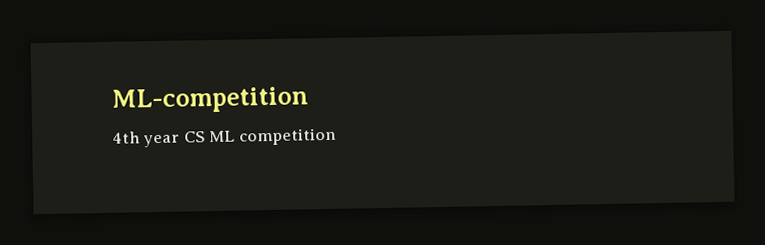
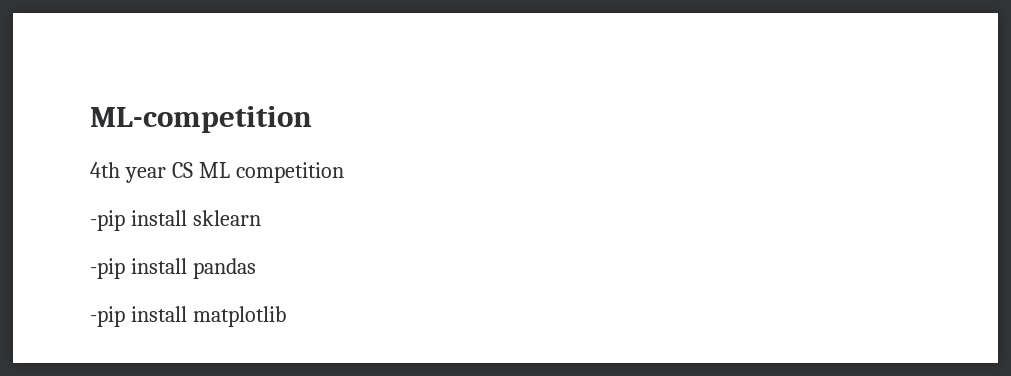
+ -pip install sklearn
+ -pip install pandas
+ -pip install matplotlib

